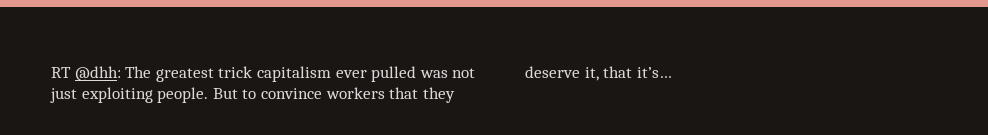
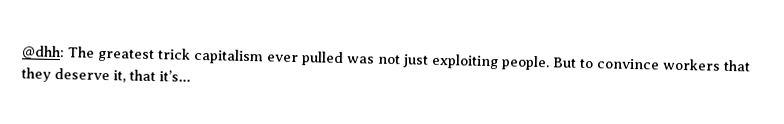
- RT @dhh: The greatest trick capitalism ever pulled was not just exploiting people.
+ @dhh: The greatest trick capitalism ever pulled was not just exploiting people.

